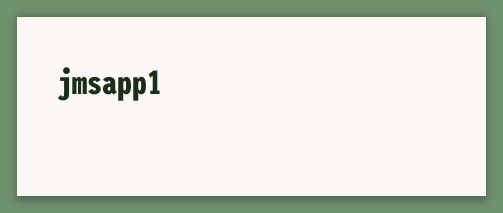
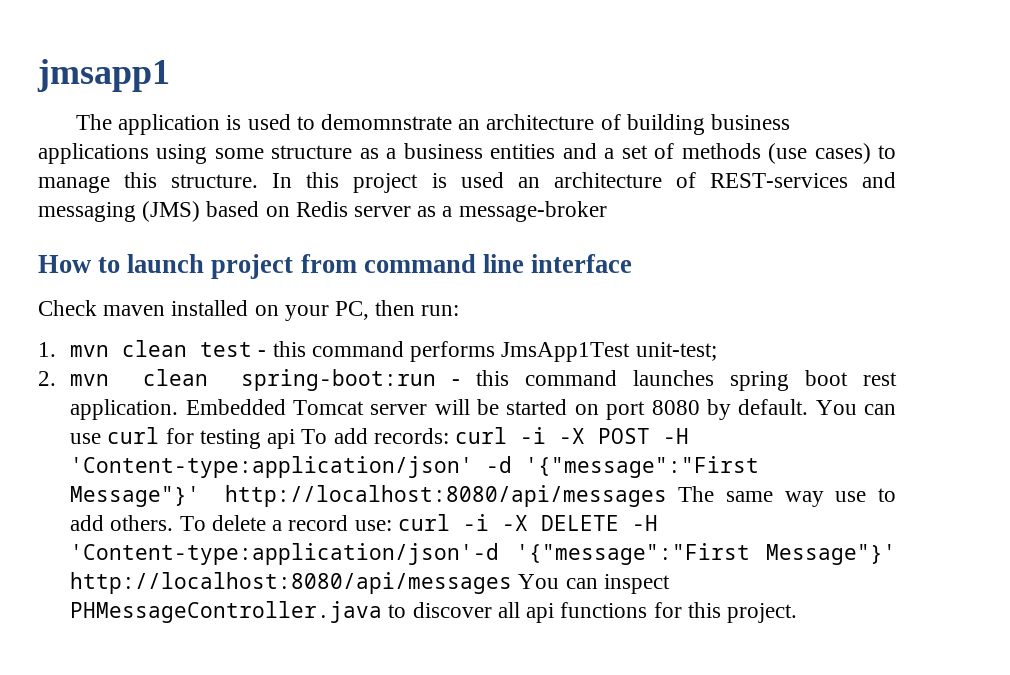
+ The application is used to demomnstrate an architecture of building business applications using some structure as a business entities and a set of methods (use cases) to manage this structure. In this project is used an architecture of REST-services and messaging (JMS) based on Redis server as a message-broker
+ How to launch project from command line interface
+ Check maven installed on your PC, then run:
+ 1. mvn clean test - this command performs JmsApp1Test unit-test;
+ 2. mvn clean spring-boot:run - this command launches spring boot rest application. Embedded Tomcat server will be started on port 8080 by default. You can use curl for testing api To add records: curl -i -X POST -H 'Content-type:application/json' -d '{"message":"First Message"}' http://localhost:8080/api/messages The same way use to add others. To delete a record use: curl -i -X DELETE -H 'Content-type:application/json'-d '{"message":"First Message"}' http://localhost:8080/api/messages You can inspect PHMessageController.java to discover all api functions for this project.

